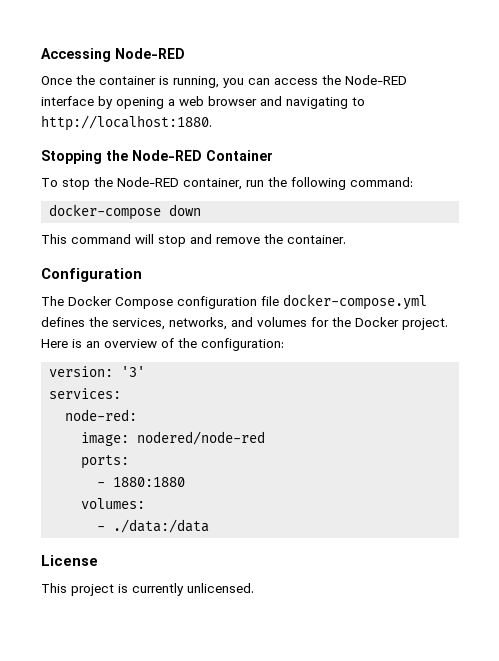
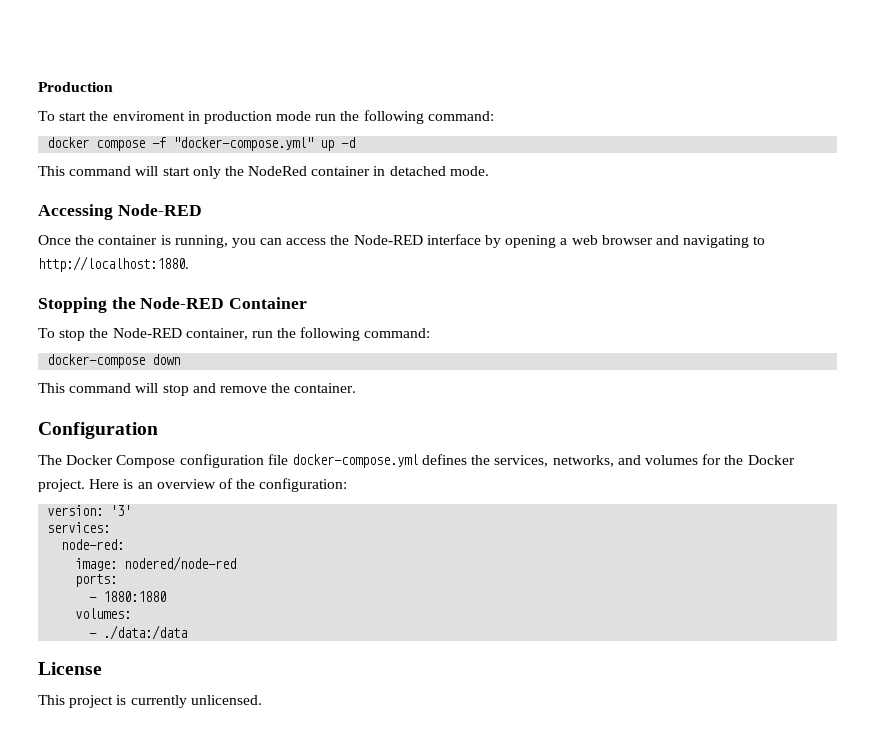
+ Production
+ To start the enviroment in production mode run the following command:
+ docker compose -f "docker-compose.yml" up -d
+ This command will start only the NodeRed container in detached mode.

